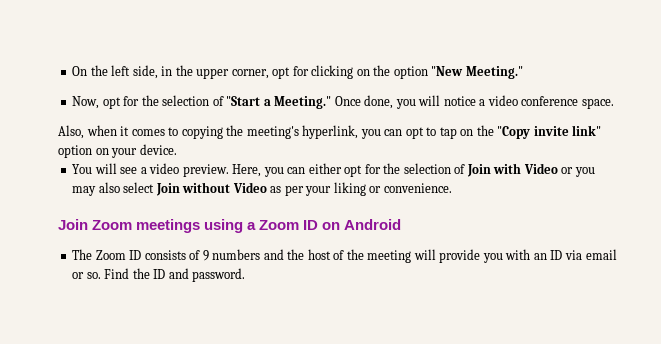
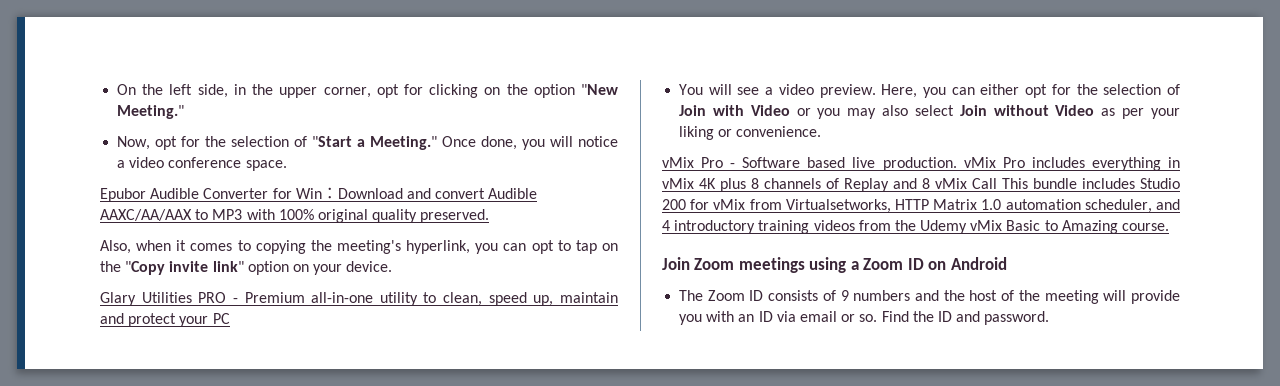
+ Epubor Audible Converter for Win：Download and convert Audible AAXC/AA/AAX to MP3 with 100% original quality preserved.
+ Glary Utilities PRO - Premium all-in-one utility to clean, speed up, maintain and protect your PC
+ vMix Pro - Software based live production. vMix Pro includes everything in vMix 4K plus 8 channels of Replay and 8 vMix Call This bundle includes Studio 200 for vMix from Virtualsetworks, HTTP Matrix 1.0 automation scheduler, and 4 introductory training videos from the Udemy vMix Basic to Amazing course.

